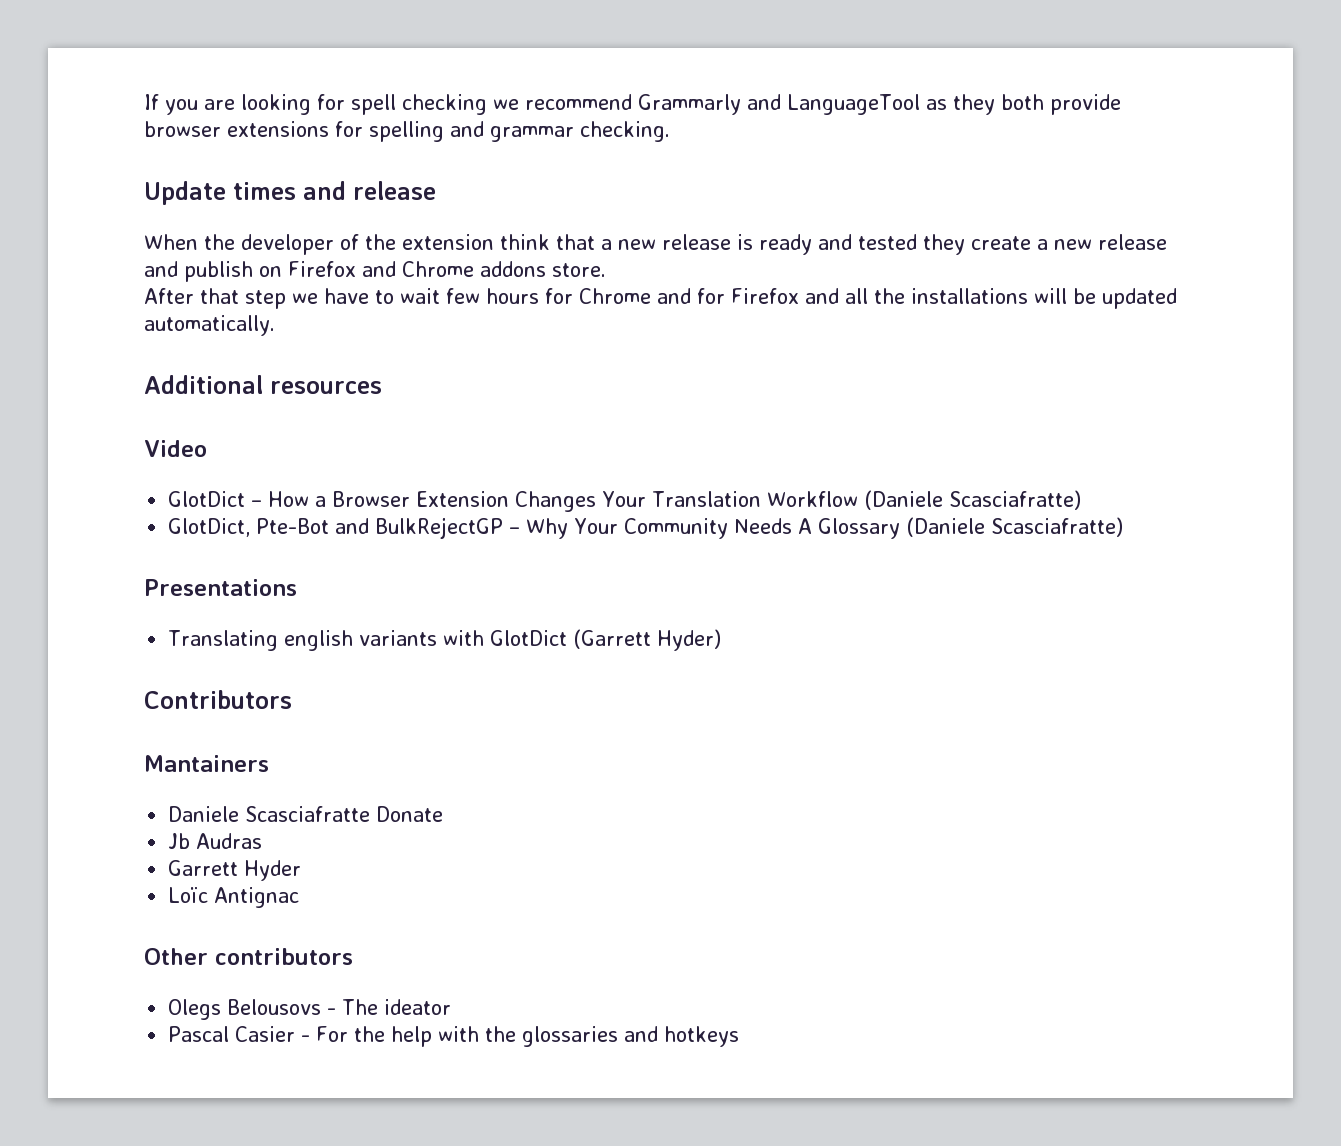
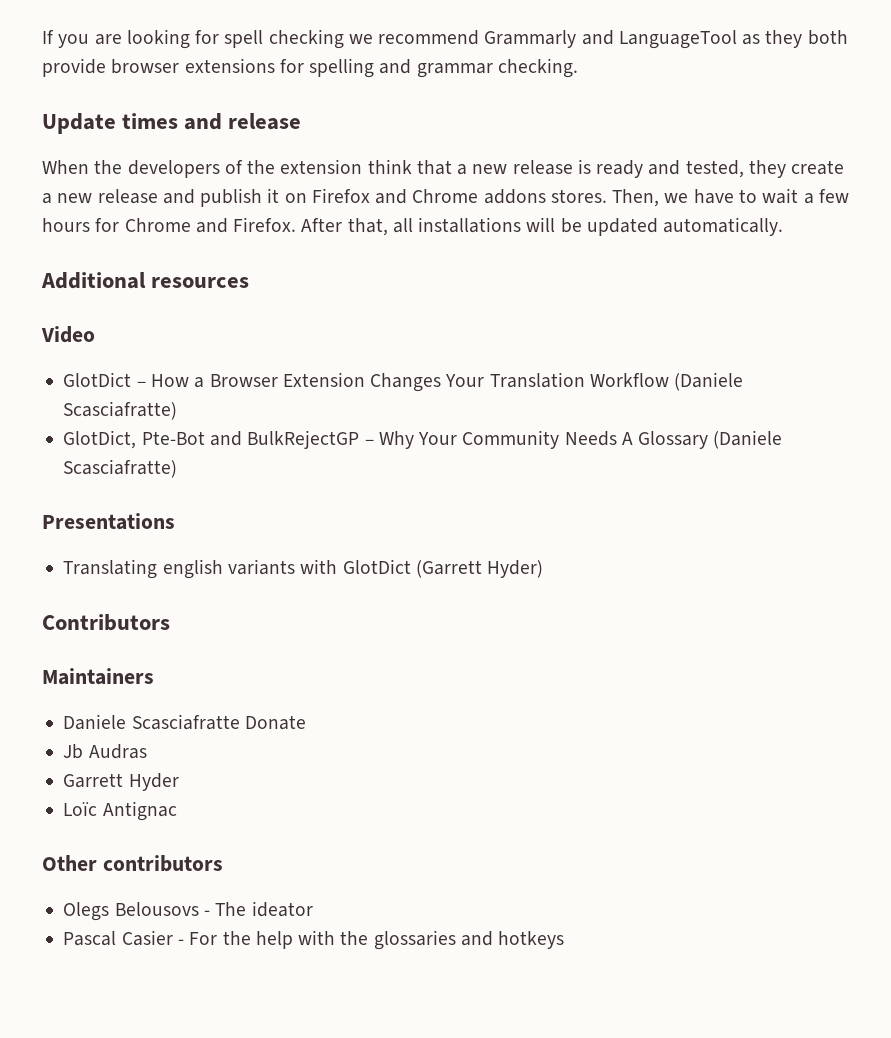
- When the developer of the extension think that a new release is ready and tested they create a new release and publish on Firefox and Chrome addons store.
- After that step we have to wait few hours for Chrome and for Firefox and all the installations will be updated automatically.
+ When the developers of the extension think that a new release is ready and tested, they create a new release and publish it on Firefox and Chrome addons stores. Then, we have to wait a few hours for Chrome and Firefox. After that, all installations will be updated automatically.
- Mantainers
+ Maintainers

